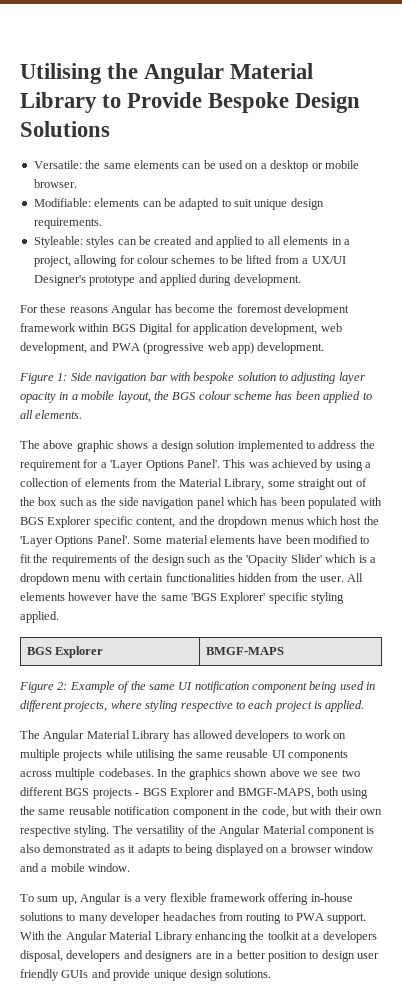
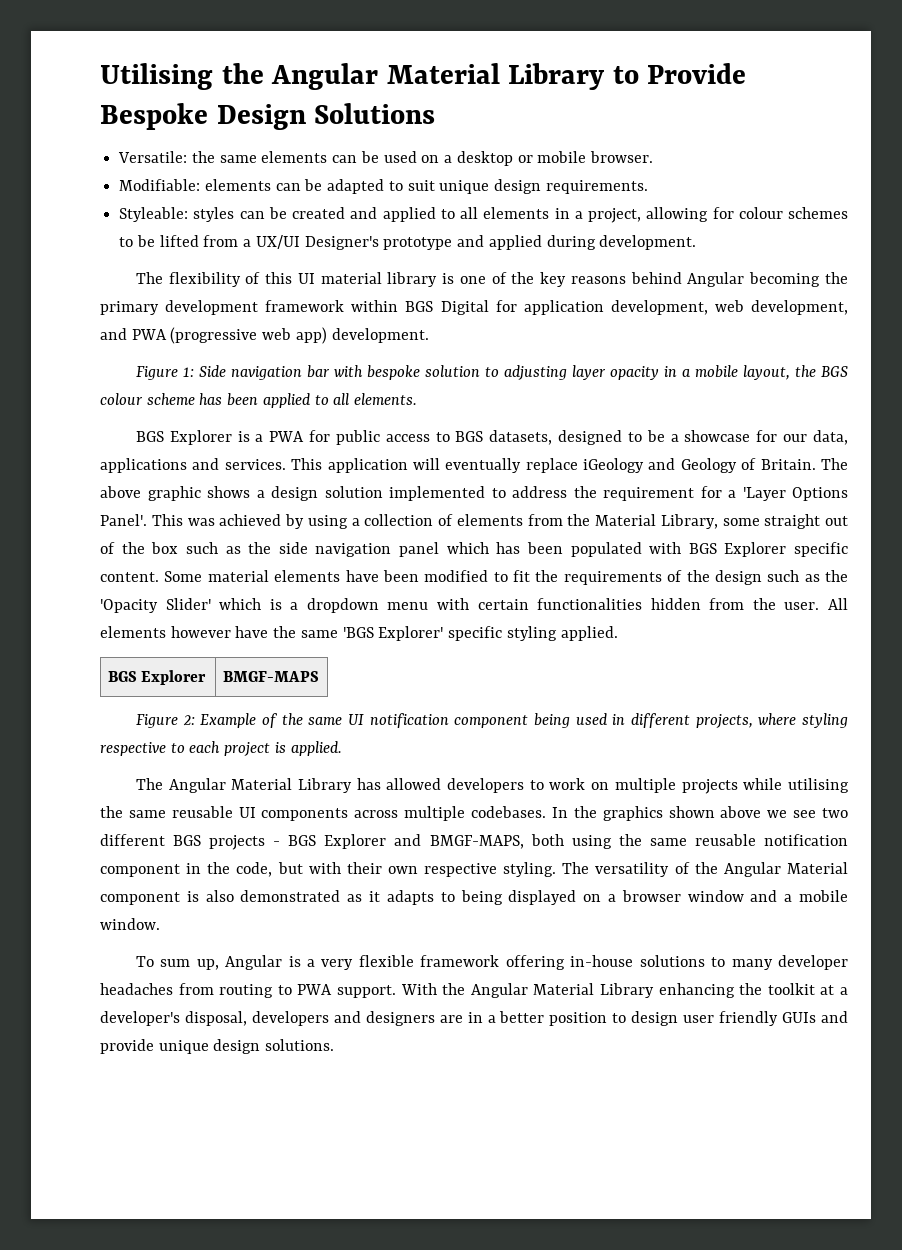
- For these reasons Angular has become the foremost development framework within BGS Digital for application development, web development, and PWA (progressive web app) development.
+ The flexibility of this UI material library is one of the key reasons behind Angular becoming the primary development framework within BGS Digital for application development, web development, and PWA (progressive web app) development.
+ BGS Explorer is a PWA for public access to BGS datasets, designed to be a showcase for our data, applications and services. This application will eventually replace iGeology and Geology of Britain.
- This was achieved by using a collection of elements from the Material Library, some straight out of the box such as the side navigation panel which has been populated with BGS Explorer specific content, and the dropdown menus which host the 'Layer Options Panel'.
+ This was achieved by using a collection of elements from the Material Library, some straight out of the box such as the side navigation panel which has been populated with BGS Explorer specific content.
- With the Angular Material Library enhancing the toolkit at a developers disposal, developers and designers are in a better position to design user friendly GUIs and provide unique design solutions.
+ With the Angular Material Library enhancing the toolkit at a developer's disposal, developers and designers are in a better position to design user friendly GUIs and provide unique design solutions.

